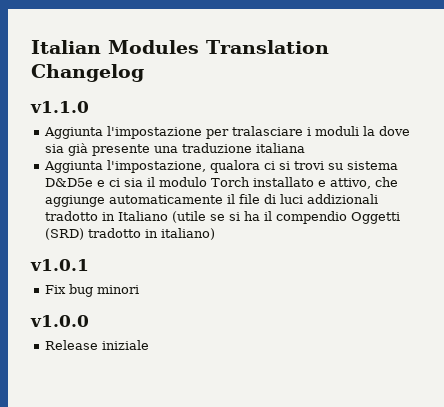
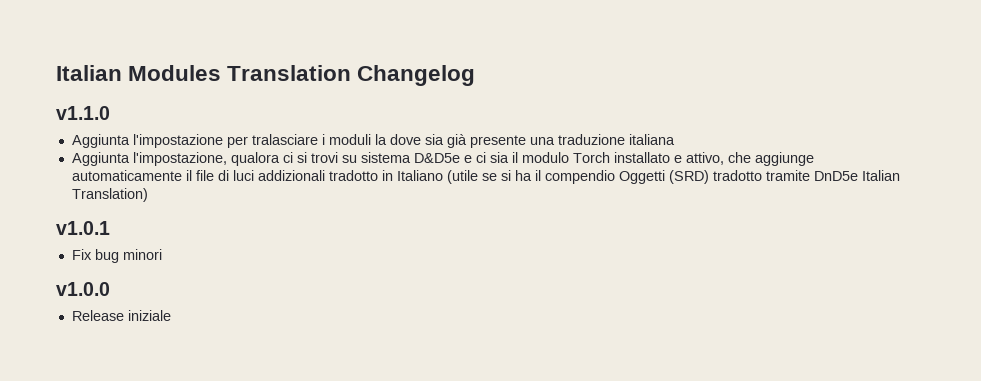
- Aggiunta l'impostazione, qualora ci si trovi su sistema D&D5e e ci sia il modulo Torch installato e attivo, che aggiunge automaticamente il file di luci addizionali tradotto in Italiano (utile se si ha il compendio Oggetti (SRD) tradotto in italiano)
+ Aggiunta l'impostazione, qualora ci si trovi su sistema D&D5e e ci sia il modulo Torch installato e attivo, che aggiunge automaticamente il file di luci addizionali tradotto in Italiano (utile se si ha il compendio Oggetti (SRD) tradotto tramite DnD5e Italian Translation)

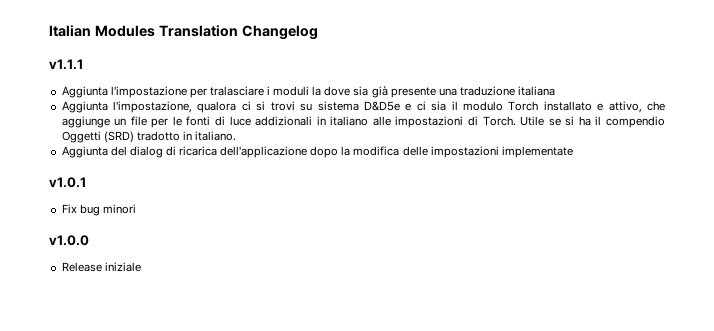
- v1.1.0
+ v1.1.1
- Aggiunta l'impostazione, qualora ci si trovi su sistema D&D5e e ci sia il modulo Torch installato e attivo, che aggiunge automaticamente il file di luci addizionali tradotto in Italiano (utile se si ha il compendio Oggetti (SRD) tradotto tramite DnD5e Italian Translation)
+ Aggiunta l'impostazione, qualora ci si trovi su sistema D&D5e e ci sia il modulo Torch installato e attivo, che aggiunge un file per le fonti di luce addizionali in italiano alle impostazioni di Torch. Utile se si ha il compendio Oggetti (SRD) tradotto in italiano.
+ Aggiunta del dialog di ricarica dell'applicazione dopo la modifica delle impostazioni implementate

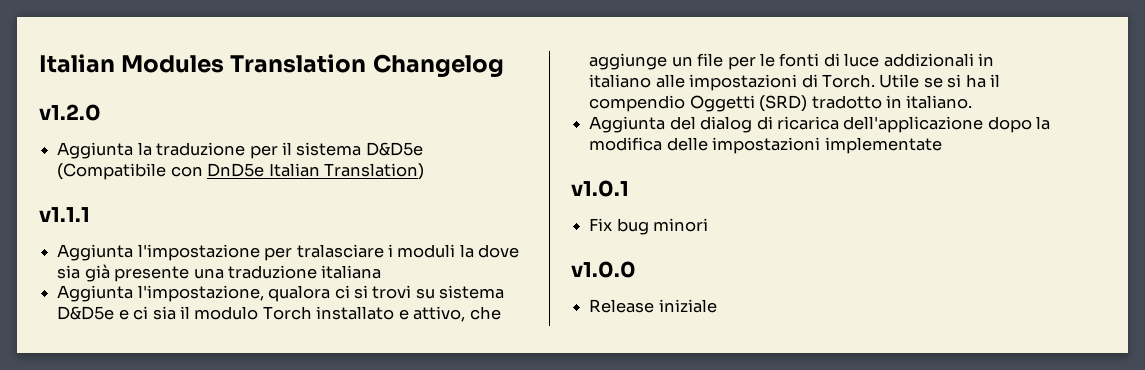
+ v1.2.0
+ Aggiunta la traduzione per il sistema D&D5e (Compatibile con DnD5e Italian Translation)

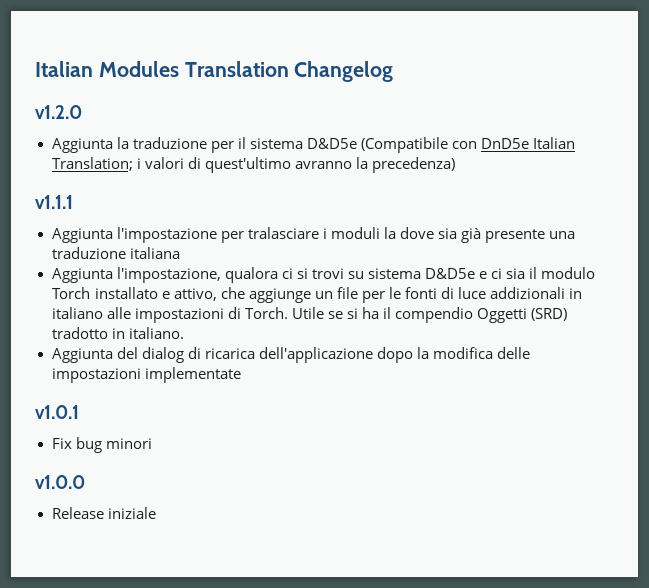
- Aggiunta la traduzione per il sistema D&D5e (Compatibile con DnD5e Italian Translation)
+ Aggiunta la traduzione per il sistema D&D5e (Compatibile con DnD5e Italian Translation; i valori di quest'ultimo avranno la precedenza)

